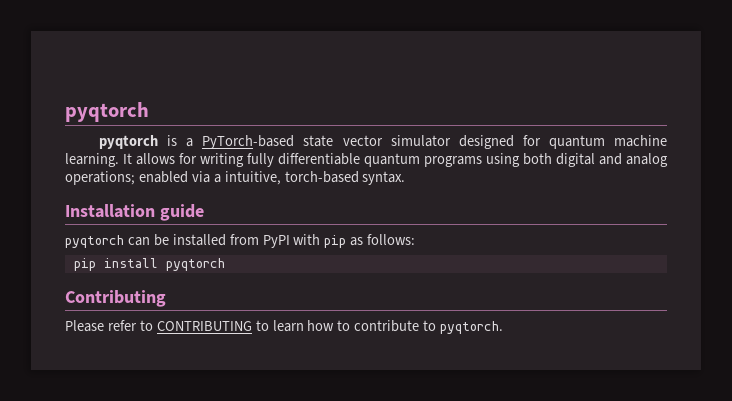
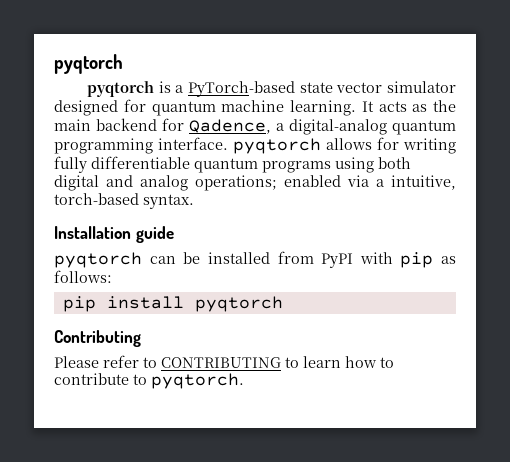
- It allows for writing fully differentiable quantum programs using both digital and analog operations; enabled via a intuitive, torch-based syntax.
+ It acts as the main backend for Qadence, a digital-analog quantum programming interface. pyqtorch allows for writing fully differentiable quantum programs using both digital and analog operations; enabled via a intuitive, torch-based syntax.

